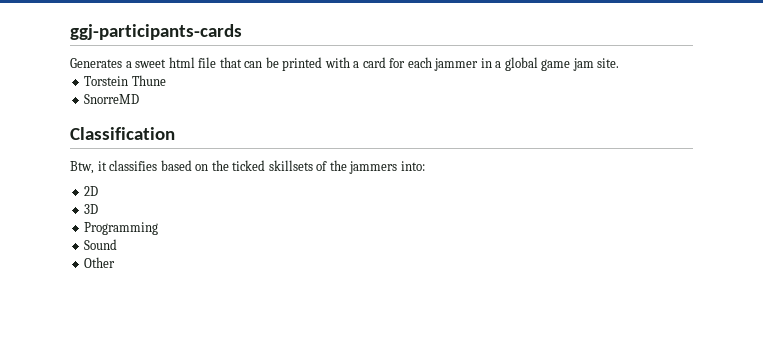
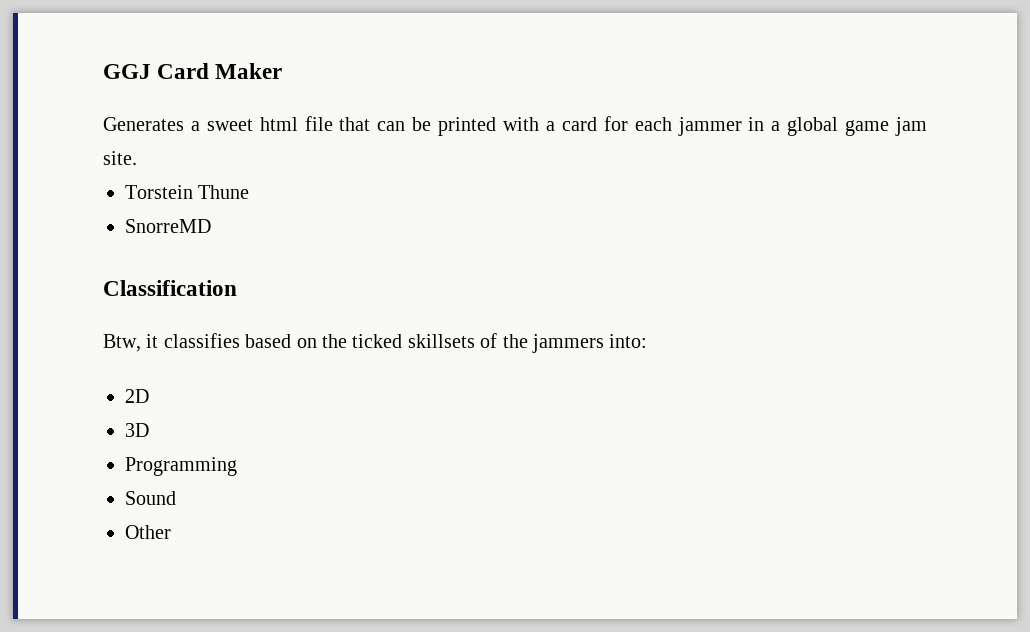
- ggj-participants-cards
+ GGJ Card Maker

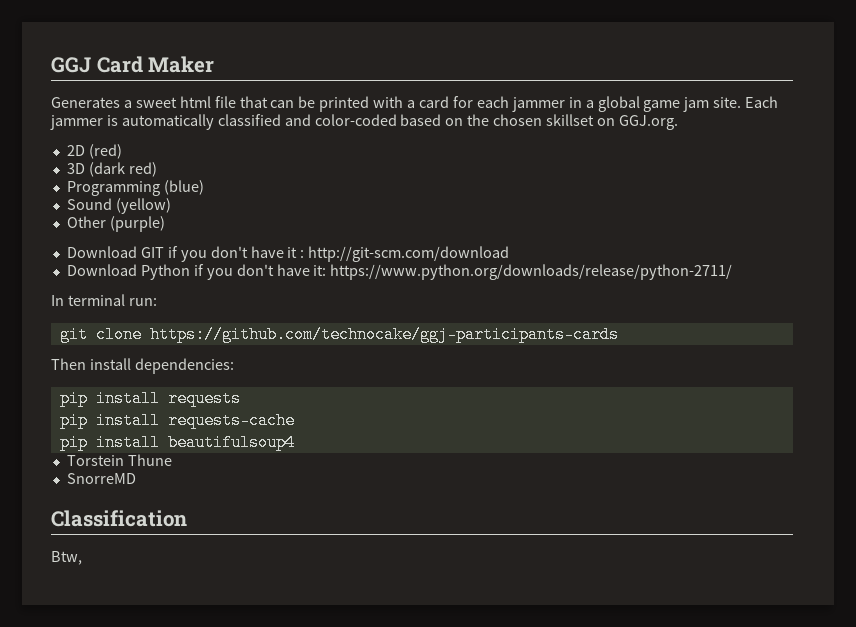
+ Each jammer is automatically classified and color-coded based on the chosen skillset on GGJ.org.
+ 2D (red)
+ 3D (dark red)
+ Programming (blue)
+ Sound (yellow)
+ Other (purple)
+ Download GIT if you don't have it : http://git-scm.com/download
+ Download Python if you don't have it: https://www.python.org/downloads/release/python-2711/
+ In terminal run:
+ git clone https://github.com/technocake/ggj-participants-cards
+ Then install dependencies:
+ pip install requests
+ pip install requests-cache
+ pip install beautifulsoup4
- Btw, it classifies based on the ticked skillsets of the jammers into:
- 2D
- 3D
- Programming
- Sound
- Other
+ Btw,

